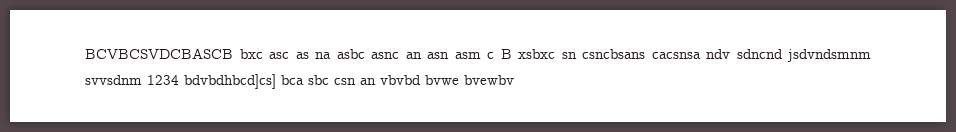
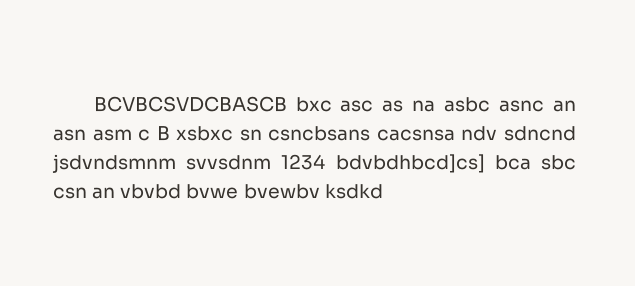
- BCVBCSVDCBASCB bxc asc as na asbc asnc an asn asm c B xsbxc sn csncbsans cacsnsa ndv sdncnd jsdvndsmnm svvsdnm 1234 bdvbdhbcd]cs] bca sbc csn an vbvbd bvwe bvewbv
+ BCVBCSVDCBASCB bxc asc as na asbc asnc an asn asm c B xsbxc sn csncbsans cacsnsa ndv sdncnd jsdvndsmnm svvsdnm 1234 bdvbdhbcd]cs] bca sbc csn an vbvbd bvwe bvewbv ksdkd

